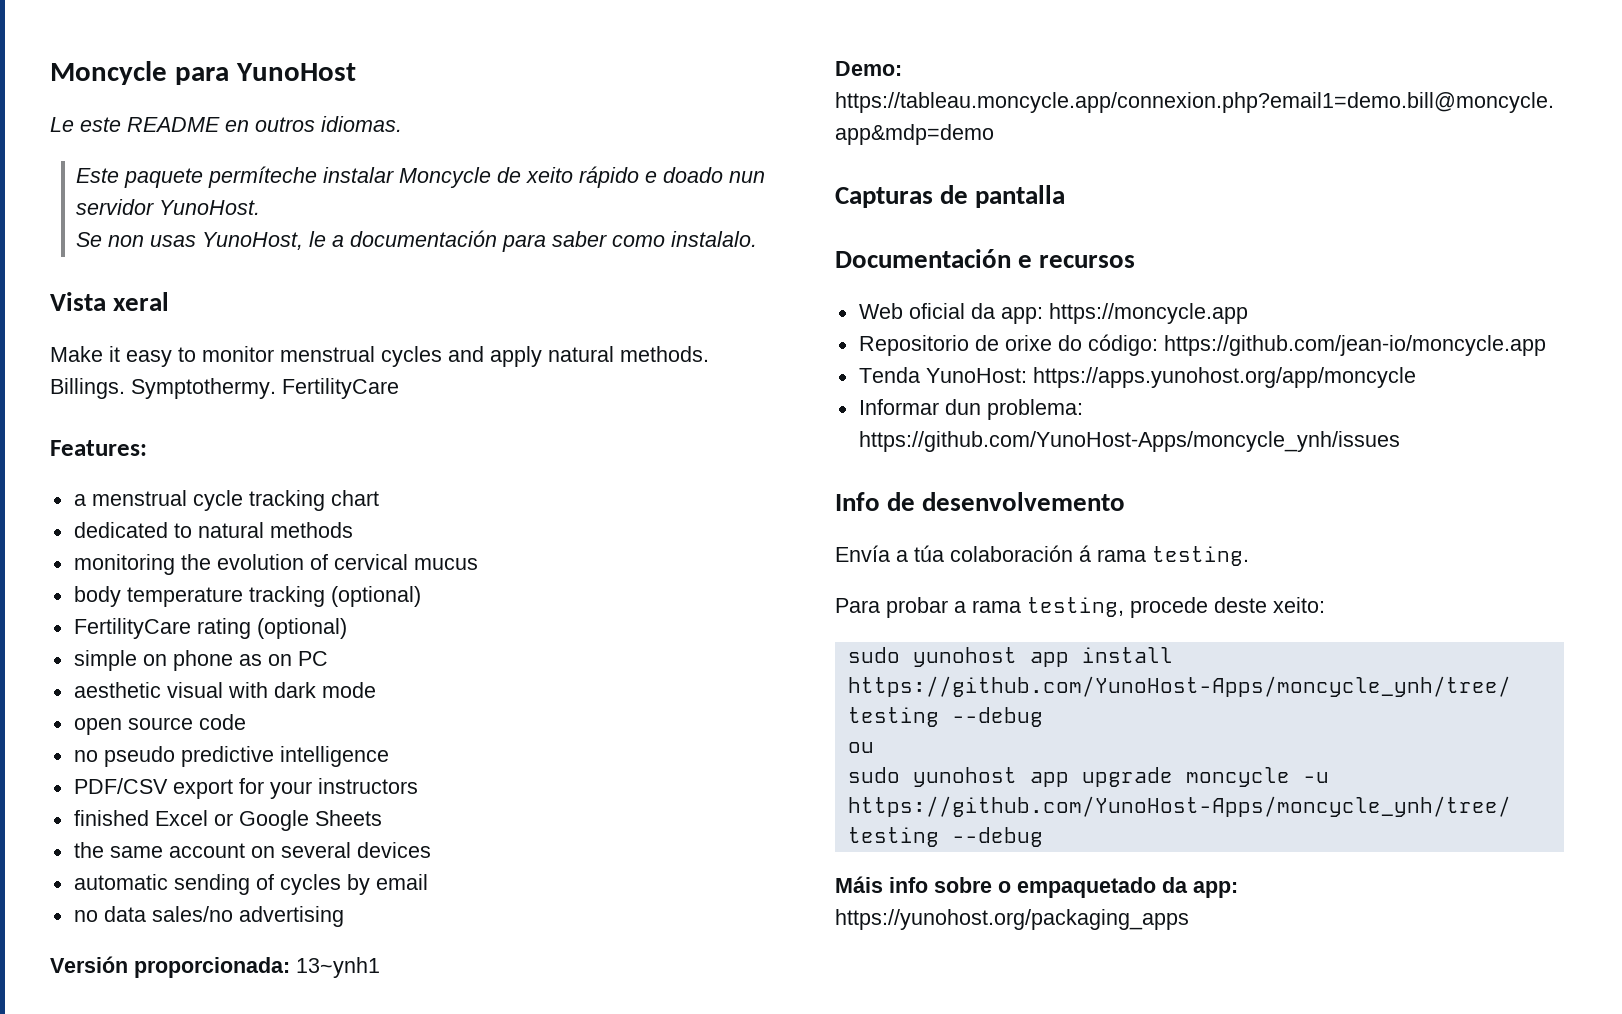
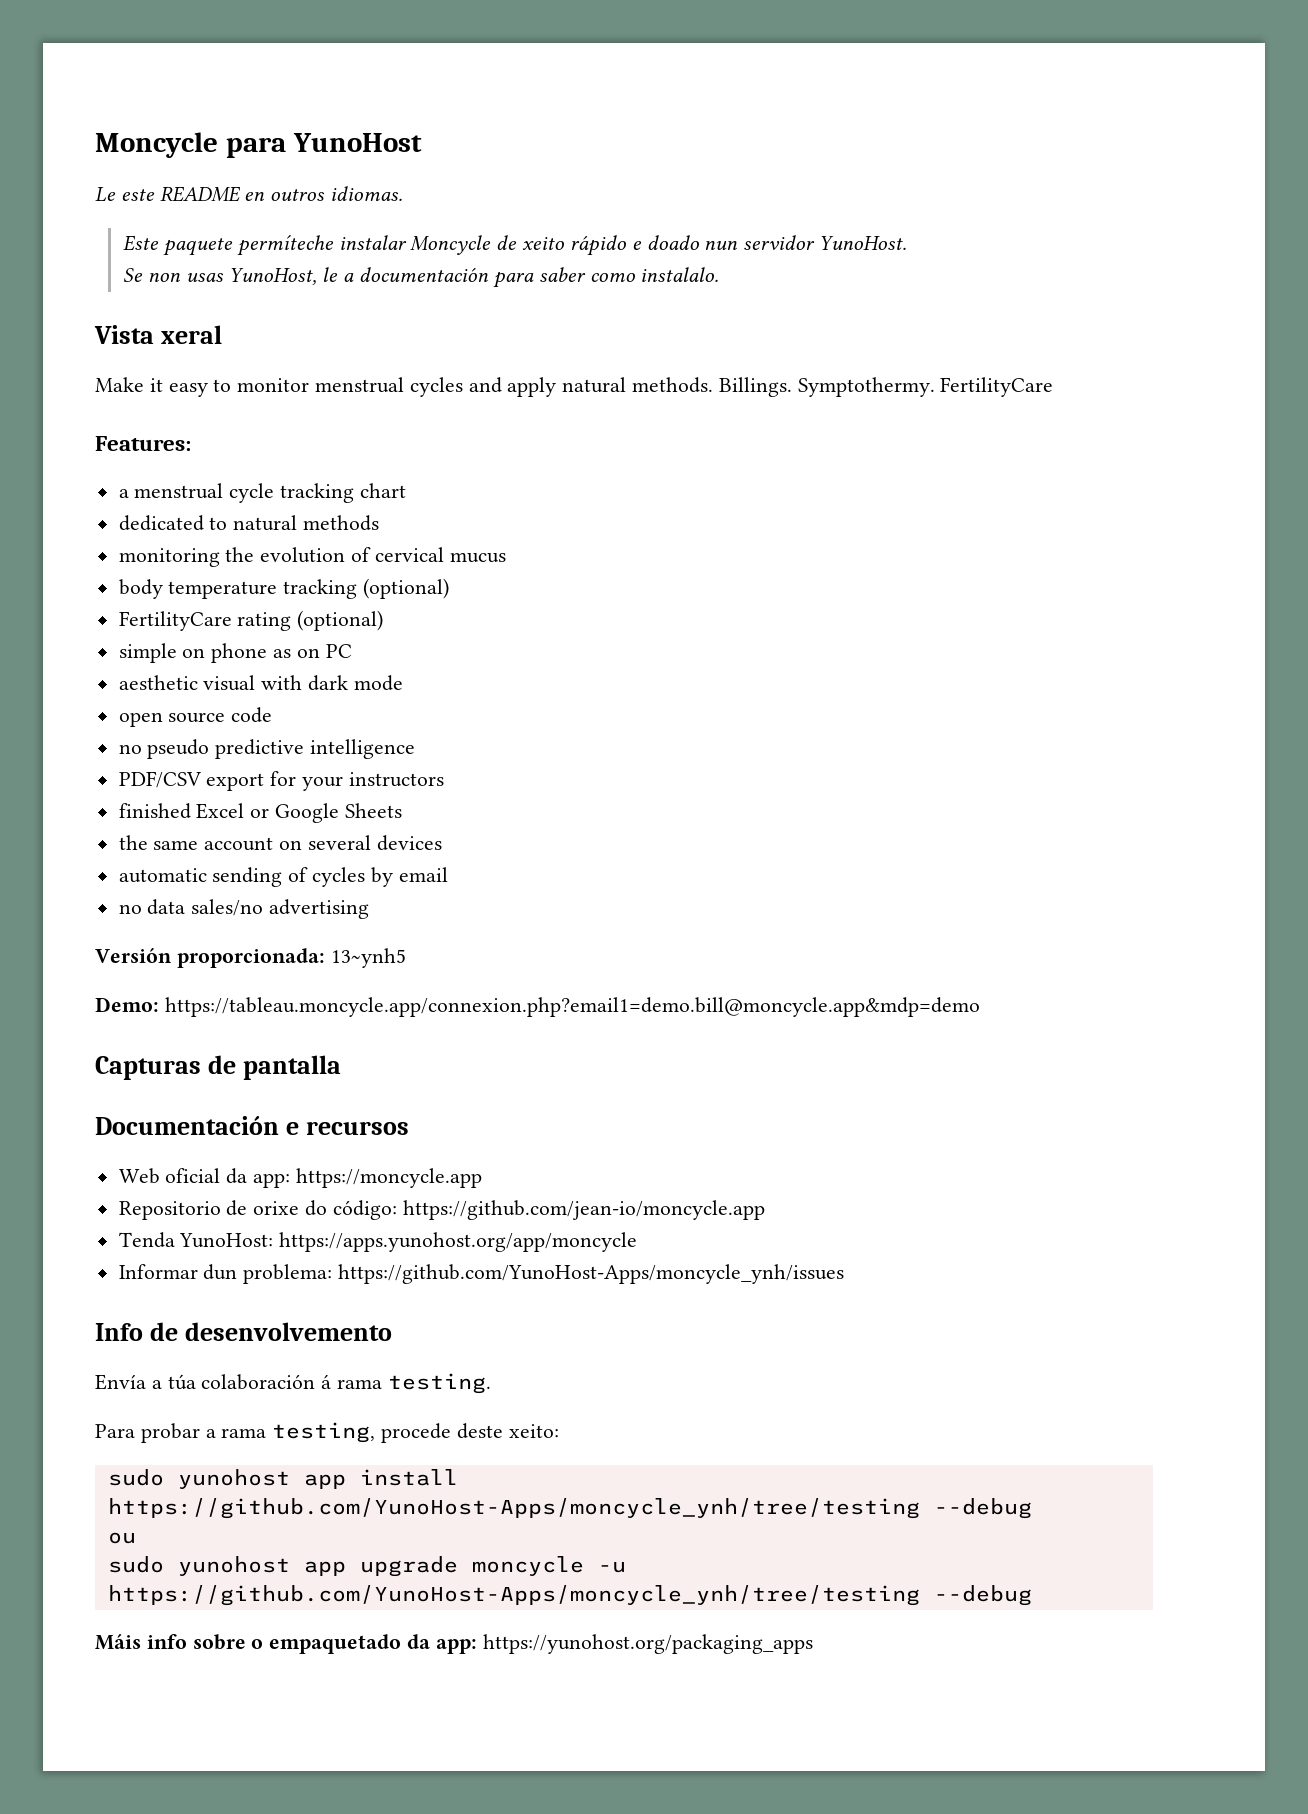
- Versión proporcionada: 13~ynh1
+ Versión proporcionada: 13~ynh5

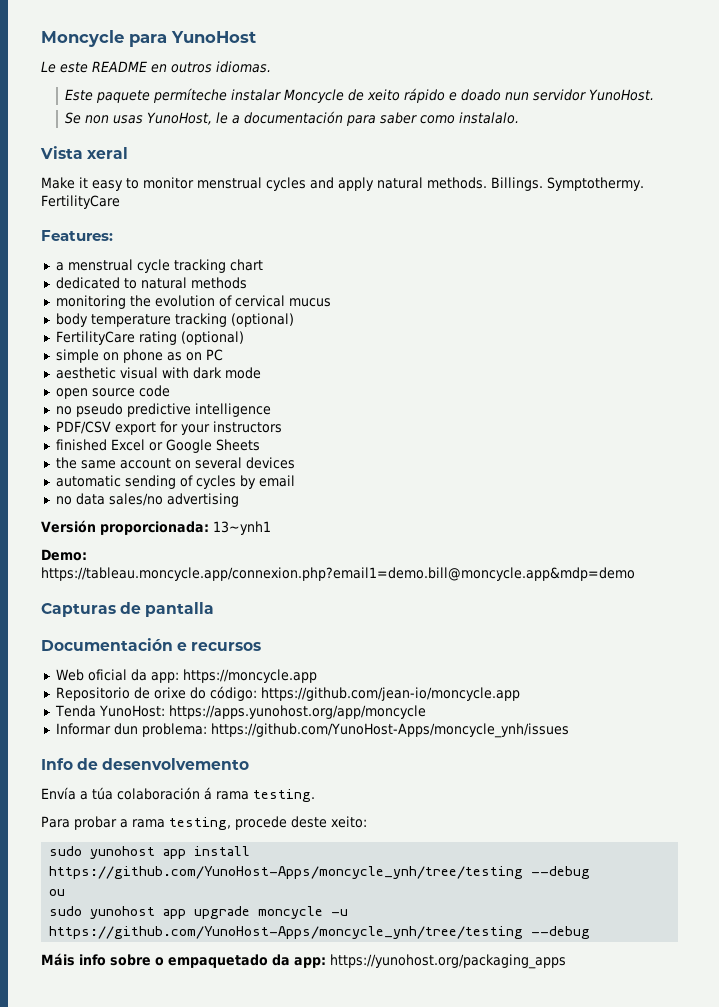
- Versión proporcionada: 13~ynh5
+ Versión proporcionada: 13~ynh1

